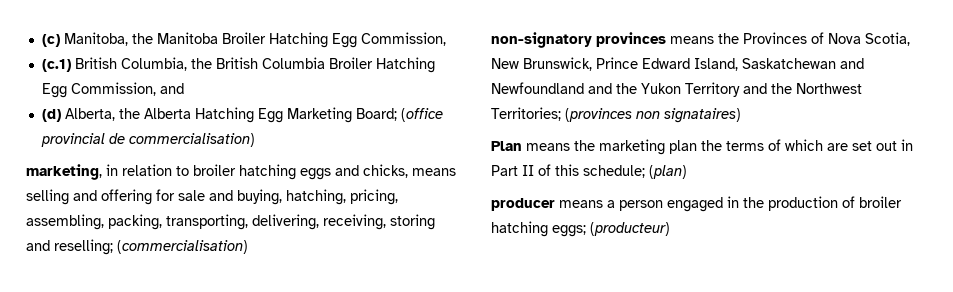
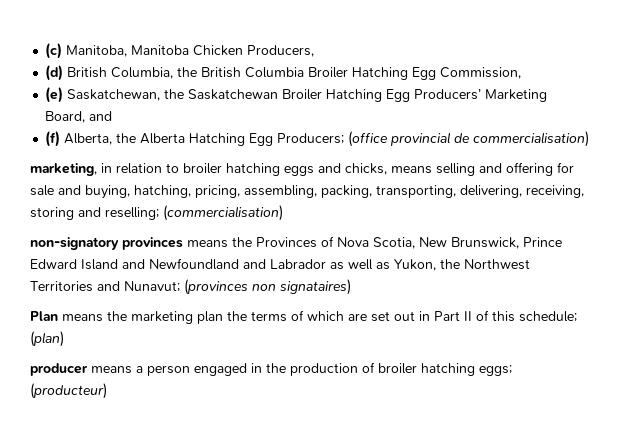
- (c) Manitoba, the Manitoba Broiler Hatching Egg Commission,
- (c.1) British Columbia, the British Columbia Broiler Hatching Egg Commission, and
+ (c) Manitoba, Manitoba Chicken Producers,
+ (d) British Columbia, the British Columbia Broiler Hatching Egg Commission,
+ (e) Saskatchewan, the Saskatchewan Broiler Hatching Egg Producers’ Marketing Board, and
- (d) Alberta, the Alberta Hatching Egg Marketing Board; (office provincial de commercialisation)
+ (f) Alberta, the Alberta Hatching Egg Producers; (office provincial de commercialisation)
- non-signatory provinces means the Provinces of Nova Scotia, New Brunswick, Prince Edward Island, Saskatchewan and Newfoundland and the Yukon Territory and the Northwest Territories; (provinces non signataires)
+ non-signatory provinces means the Provinces of Nova Scotia, New Brunswick, Prince Edward Island and Newfoundland and Labrador as well as Yukon, the Northwest Territories and Nunavut; (provinces non signataires)

